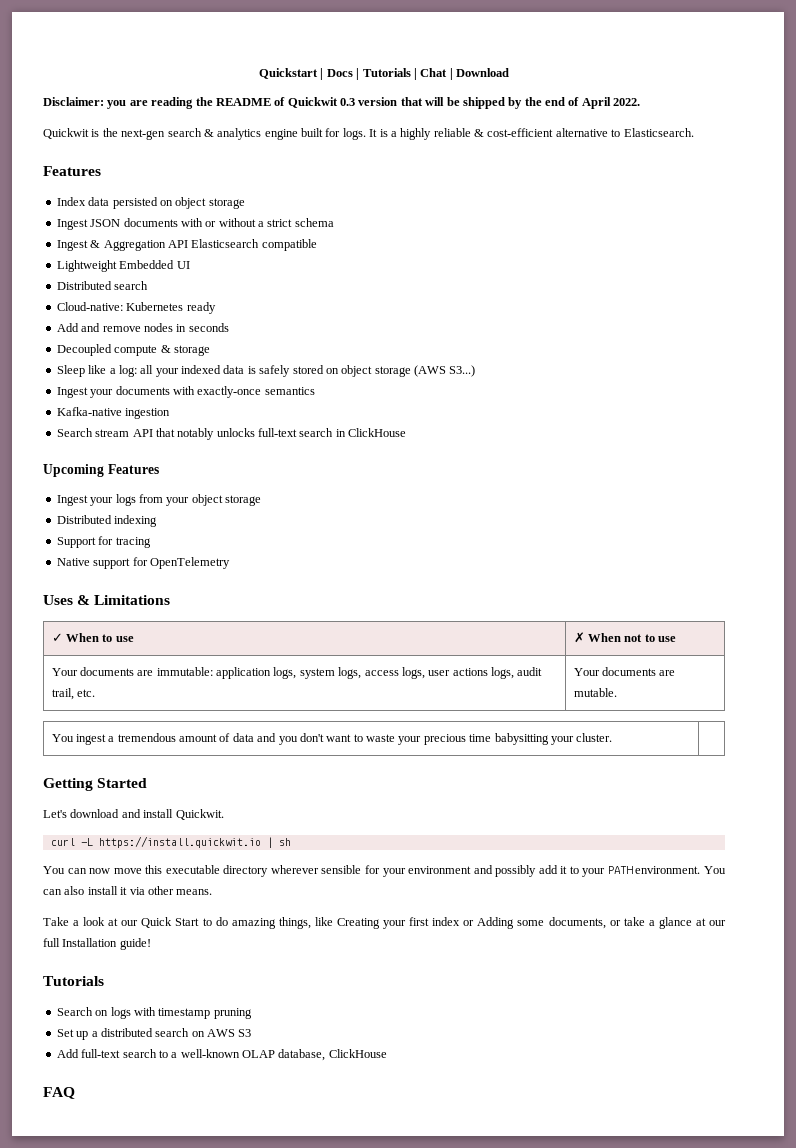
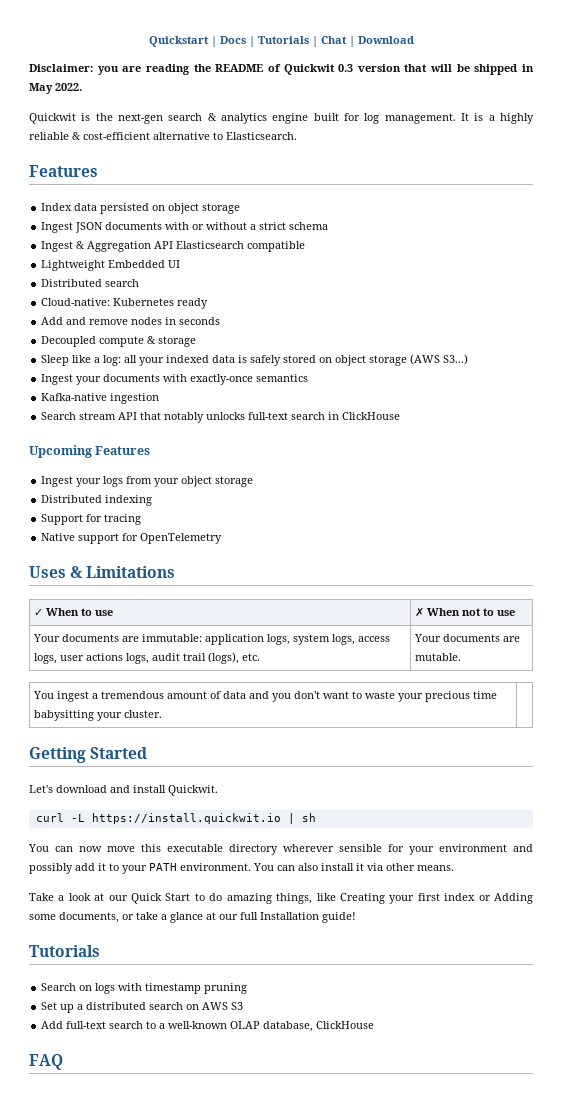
- Disclaimer: you are reading the README of Quickwit 0.3 version that will be shipped by the end of April 2022.
+ Disclaimer: you are reading the README of Quickwit 0.3 version that will be shipped in May 2022.
- Quickwit is the next-gen search & analytics engine built for logs.
+ Quickwit is the next-gen search & analytics engine built for log management.
- Your documents are immutable: application logs, system logs, access logs, user actions logs, audit trail, etc. | Your documents are mutable.
+ Your documents are immutable: application logs, system logs, access logs, user actions logs, audit trail (logs), etc. | Your documents are mutable.

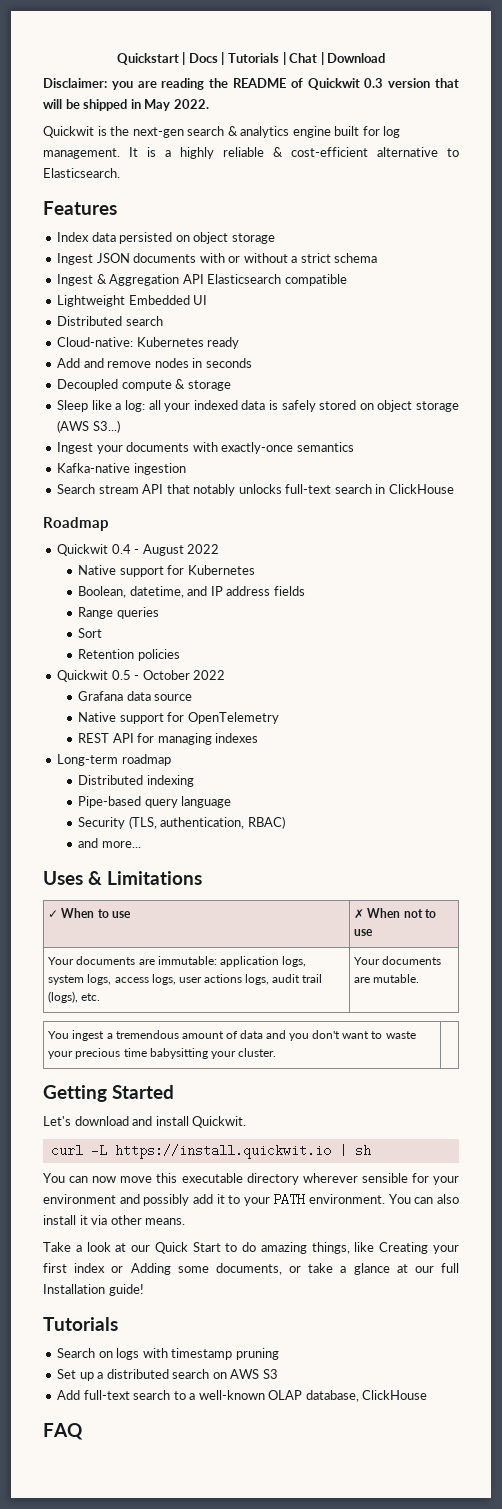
- Upcoming Features
- Ingest your logs from your object storage
+ Roadmap
+ Quickwit 0.4 - August 2022
+ Native support for Kubernetes
+ Boolean, datetime, and IP address fields
+ Range queries
+ Sort
+ Retention policies
+ Quickwit 0.5 - October 2022
+ Grafana data source
+ Native support for OpenTelemetry
+ REST API for managing indexes
+ Long-term roadmap
  Distributed indexing
- Support for tracing
- Native support for OpenTelemetry
+ Pipe-based query language
+ Security (TLS, authentication, RBAC)
+ and more...

